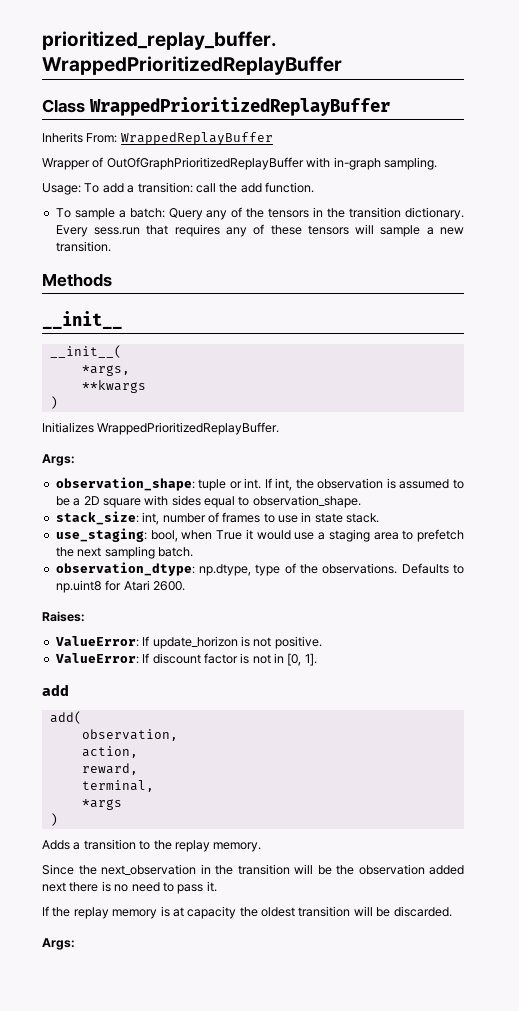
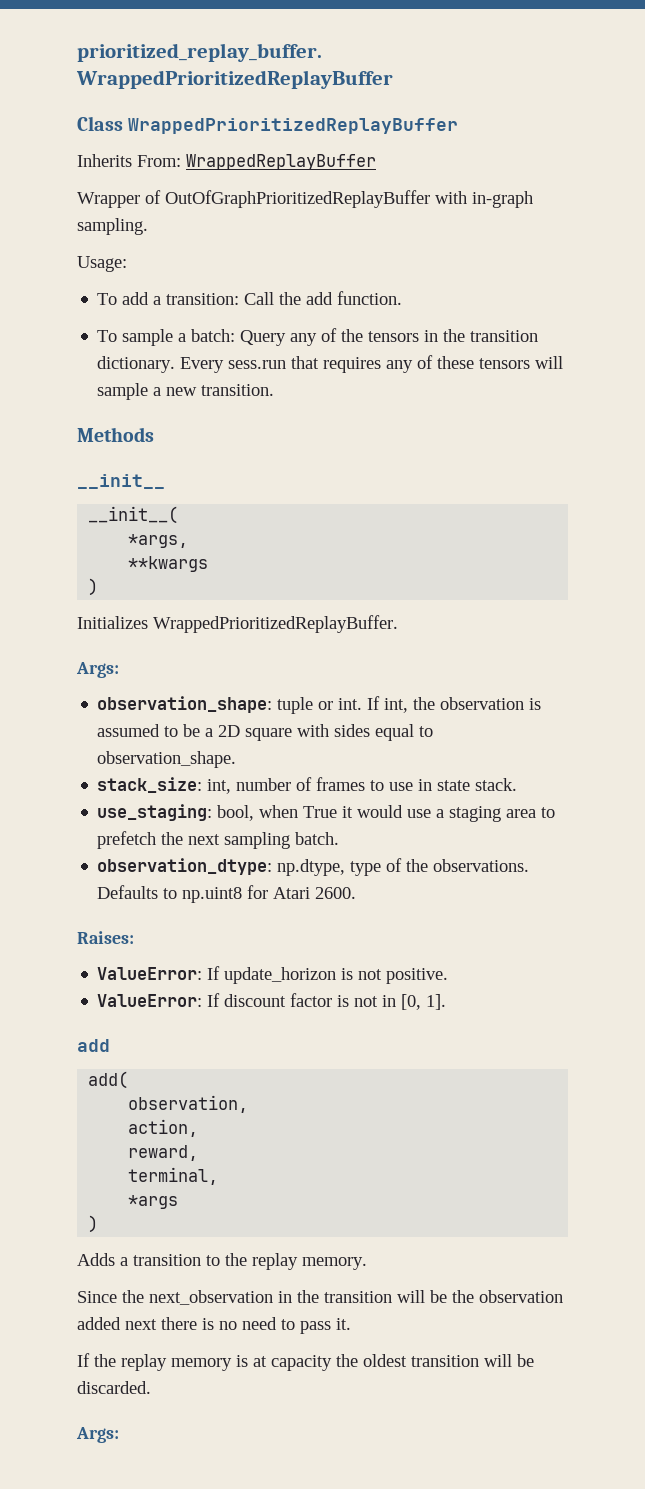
- Usage: To add a transition: call the add function.
+ Usage:
+ To add a transition: Call the add function.

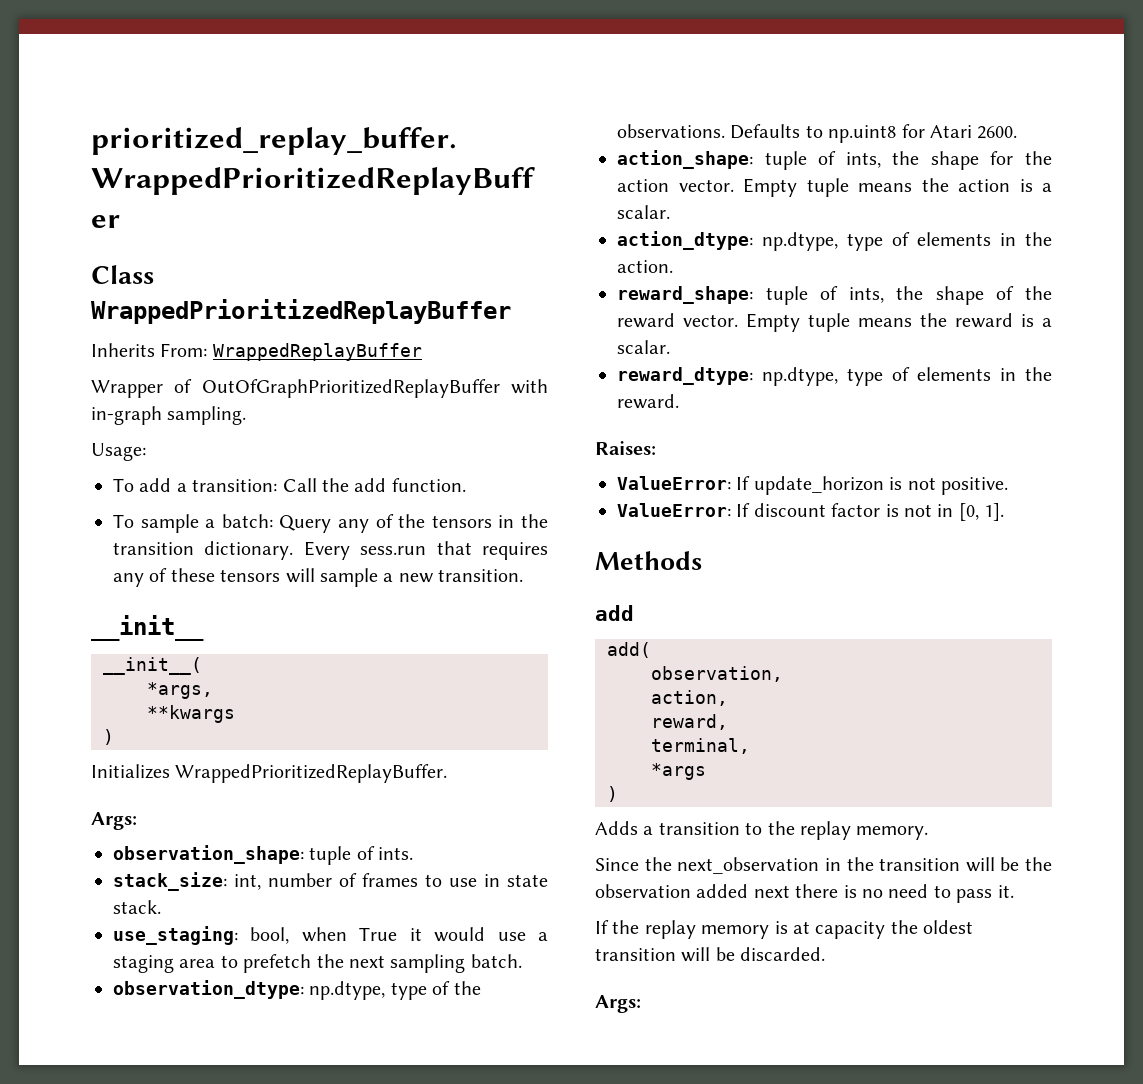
- Methods
- observation_shape: tuple or int. If int, the observation is assumed to be a 2D square with sides equal to observation_shape.
+ observation_shape: tuple of ints.
+ action_shape: tuple of ints, the shape for the action vector. Empty tuple means the action is a scalar.
+ action_dtype: np.dtype, type of elements in the action.
+ reward_shape: tuple of ints, the shape of the reward vector. Empty tuple means the reward is a scalar.
+ reward_dtype: np.dtype, type of elements in the reward.
+ Methods

